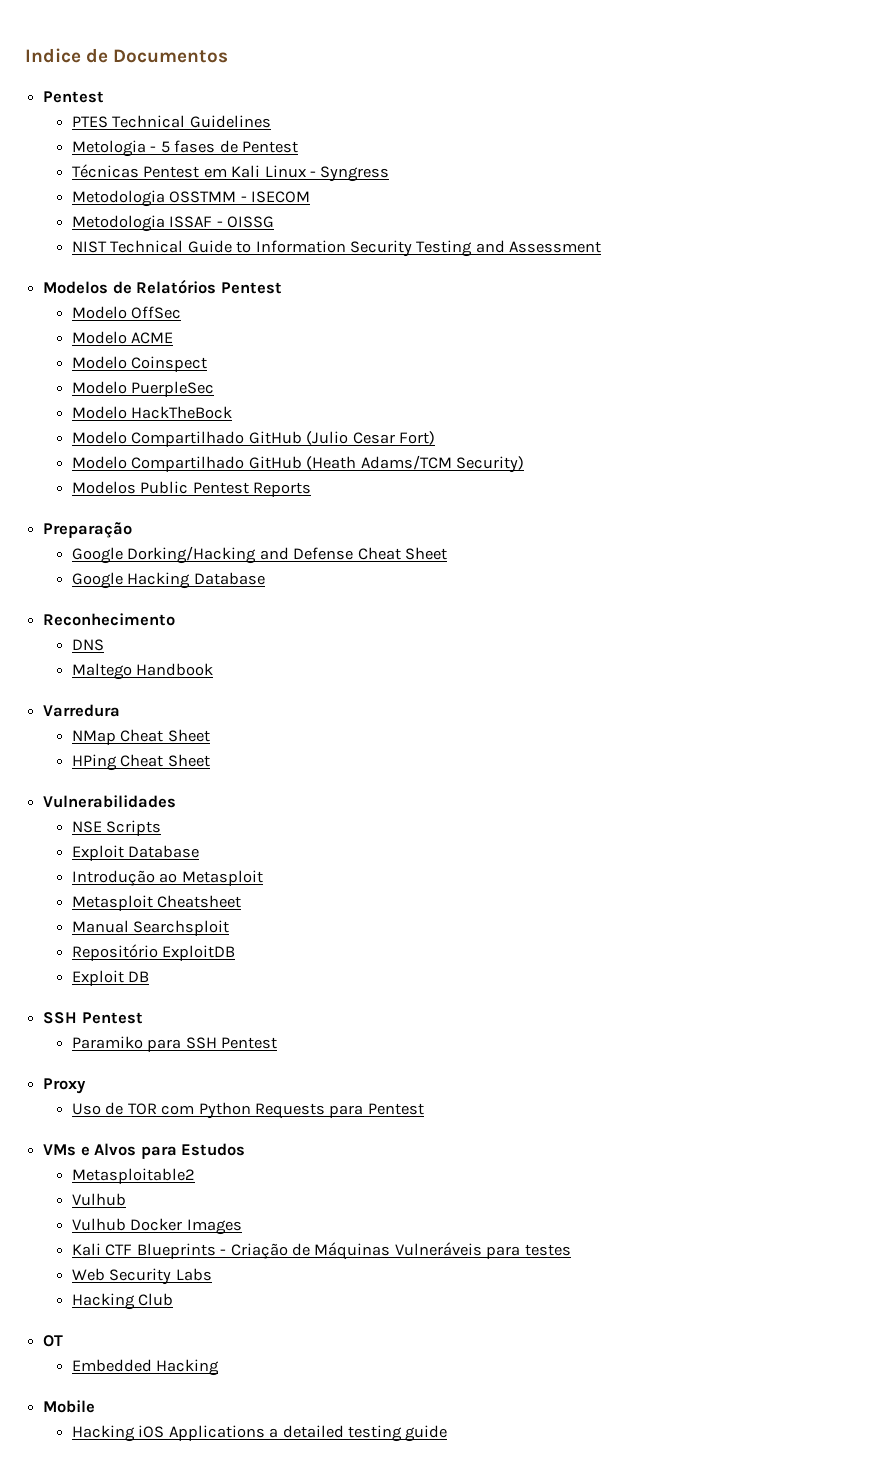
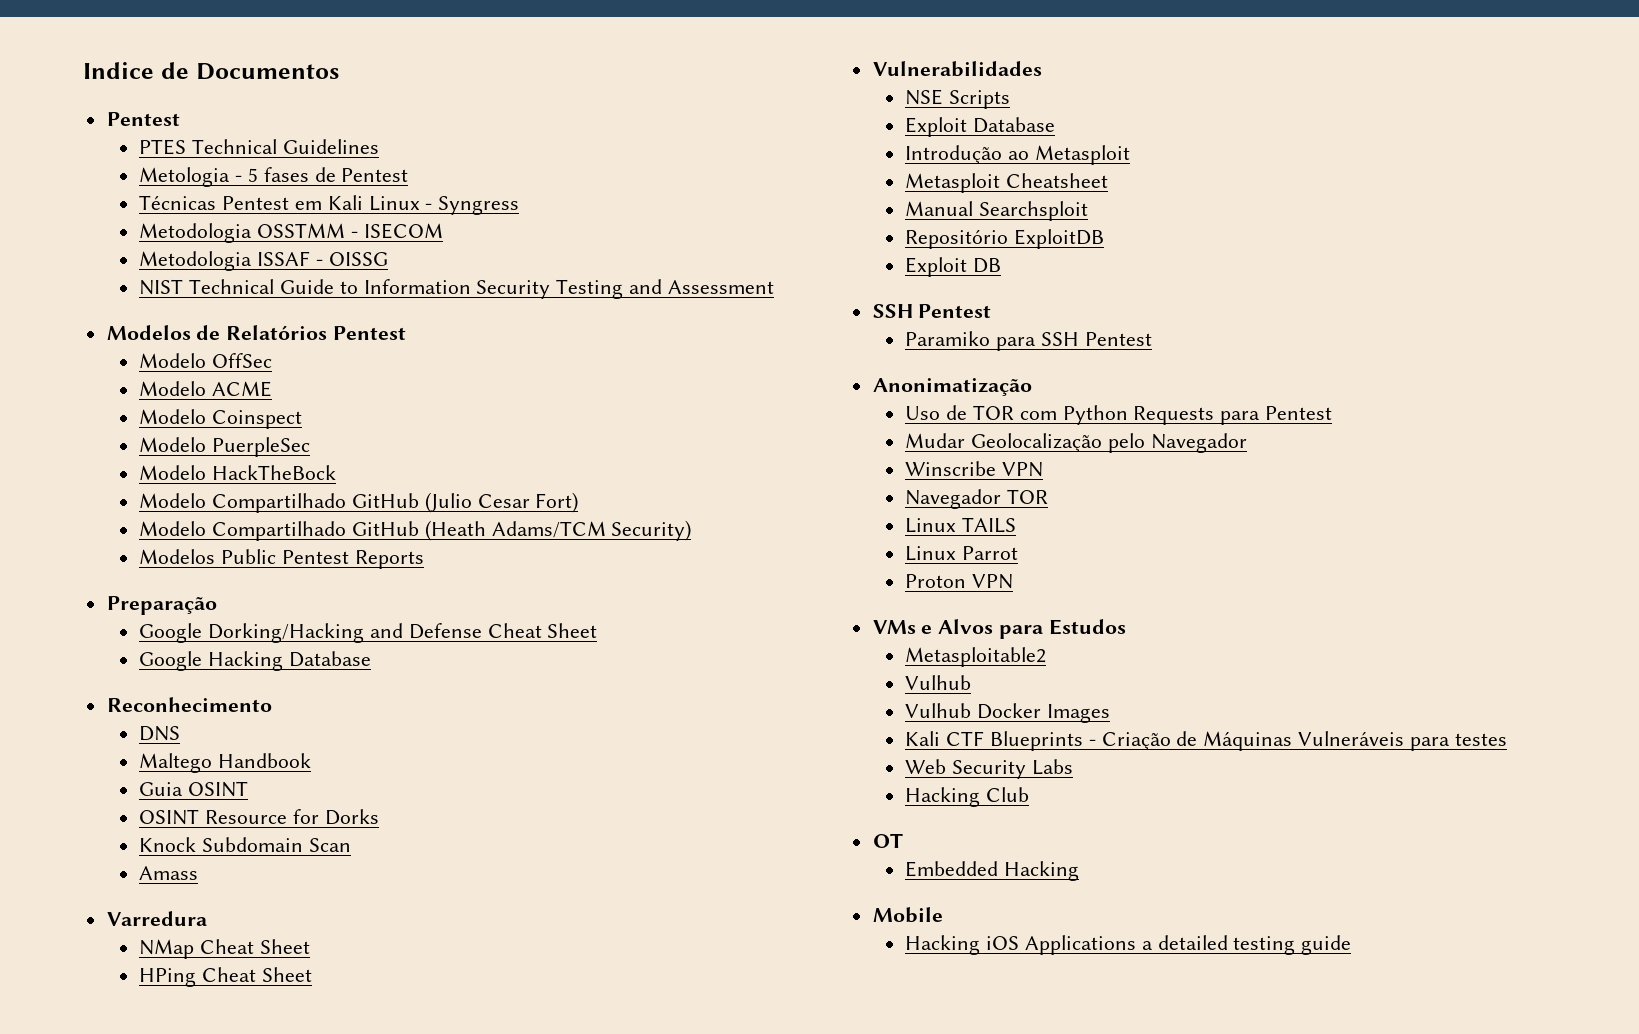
+ Guia OSINT
+ OSINT Resource for Dorks
+ Knock Subdomain Scan
+ Amass
- Proxy
+ Anonimatização
+ Mudar Geolocalização pelo Navegador
+ Winscribe VPN
+ Navegador TOR
+ Linux TAILS
+ Linux Parrot
+ Proton VPN

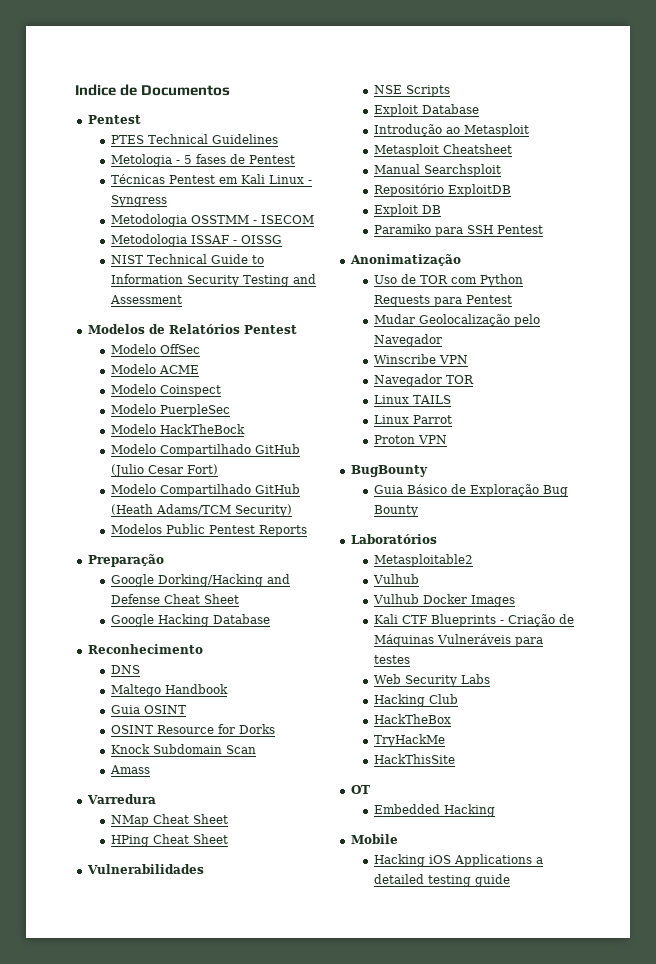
  Exploit DB
- SSH Pentest
- VMs e Alvos para Estudos
+ BugBounty
+ Guia Básico de Exploração Bug Bounty
+ Laboratórios
+ HackTheBox
+ TryHackMe
+ HackThisSite

